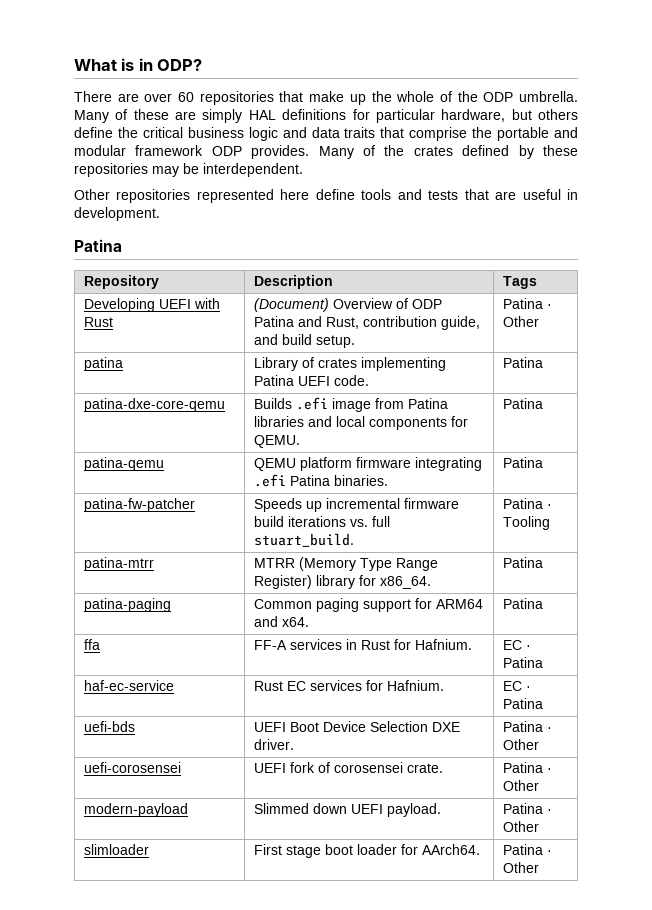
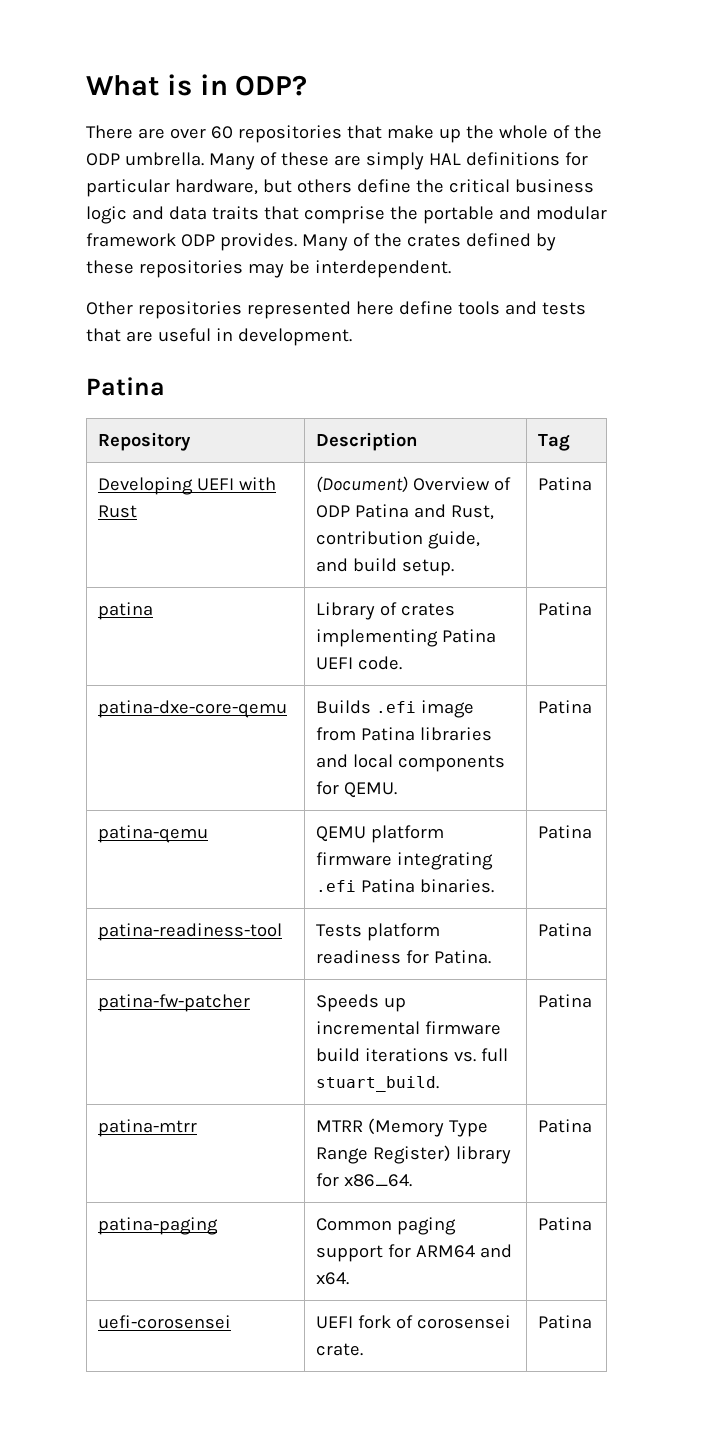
- Repository | Description | Tags
+ Repository | Description | Tag
- Developing UEFI with Rust | (Document) Overview of ODP Patina and Rust, contribution guide, and build setup. | Patina · Other
+ Developing UEFI with Rust | (Document) Overview of ODP Patina and Rust, contribution guide, and build setup. | Patina
+ patina-readiness-tool | Tests platform readiness for Patina. | Patina
- patina-fw-patcher | Speeds up incremental firmware build iterations vs. full stuart_build. | Patina · Tooling
+ patina-fw-patcher | Speeds up incremental firmware build iterations vs. full stuart_build. | Patina
- ffa | FF-A services in Rust for Hafnium. | EC · Patina
- haf-ec-service | Rust EC services for Hafnium. | EC · Patina
- uefi-bds | UEFI Boot Device Selection DXE driver. | Patina · Other
- uefi-corosensei | UEFI fork of corosensei crate. | Patina · Other
- modern-payload | Slimmed down UEFI payload. | Patina · Other
- slimloader | First stage boot loader for AArch64. | Patina · Other
+ uefi-corosensei | UEFI fork of corosensei crate. | Patina

